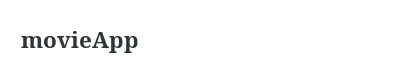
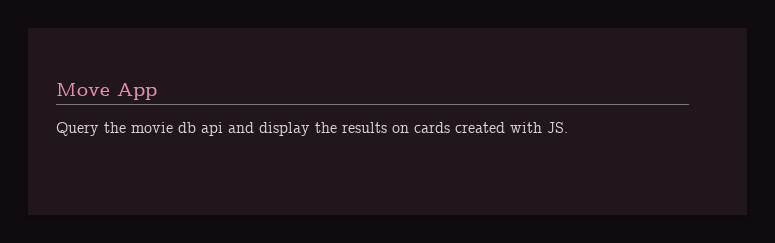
- movieApp
+ Move App
+ Query the movie db api and display the results on cards created with JS.

